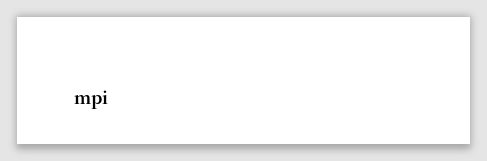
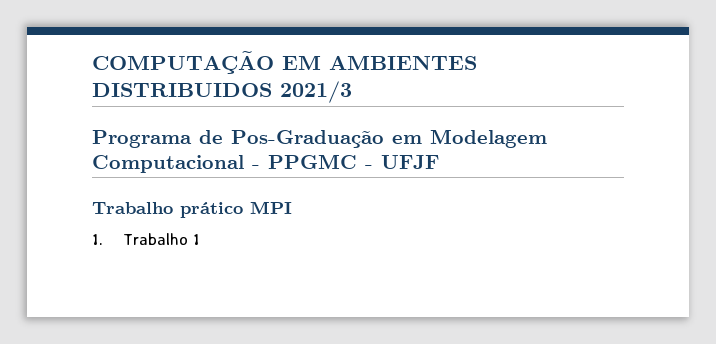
- mpi
+ COMPUTAÇÃO EM AMBIENTES DISTRIBUIDOS 2021/3
+ Programa de Pos-Graduação em Modelagem Computacional - PPGMC - UFJF
+ Trabalho prático MPI
+ 1. Trabalho 1

